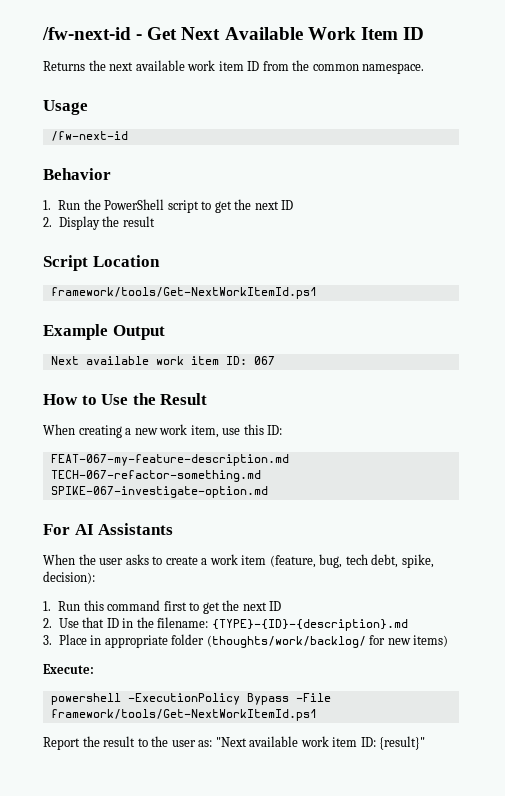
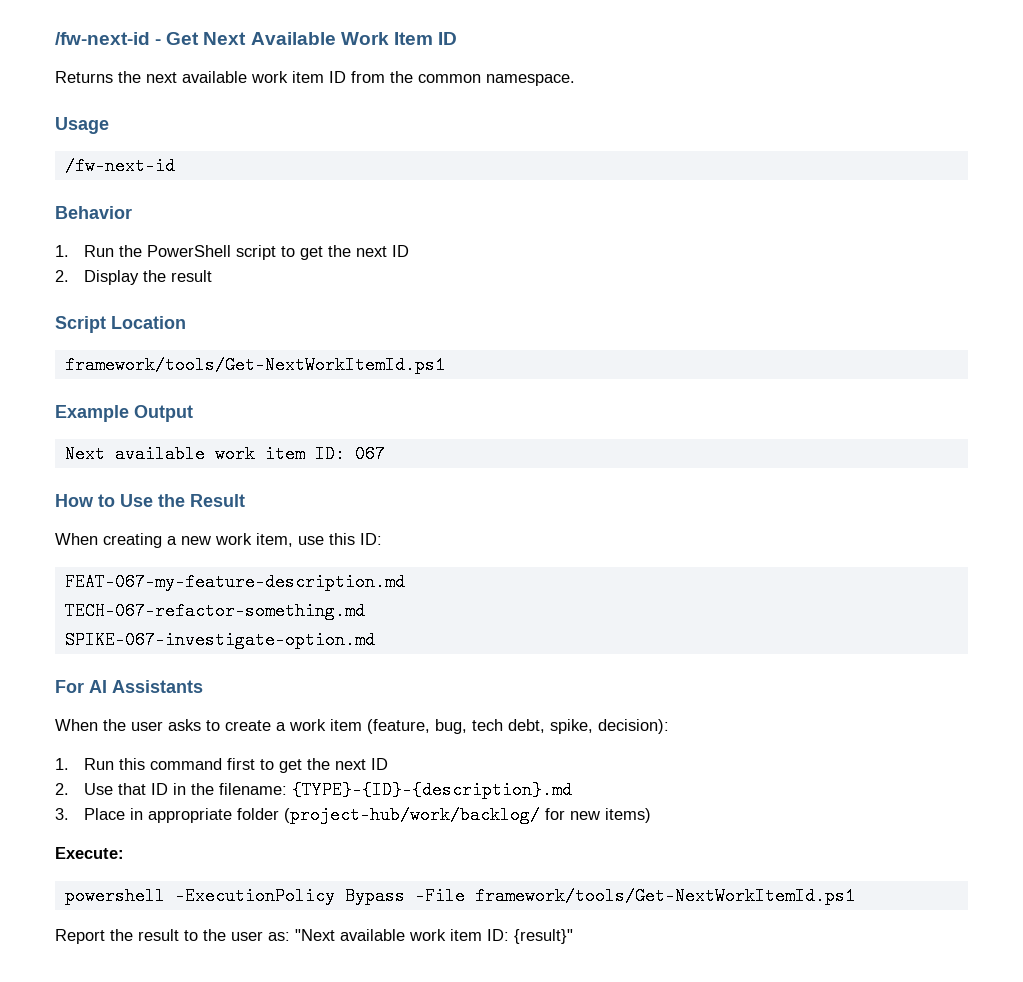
- 3. Place in appropriate folder (thoughts/work/backlog/ for new items)
+ 3. Place in appropriate folder (project-hub/work/backlog/ for new items)

